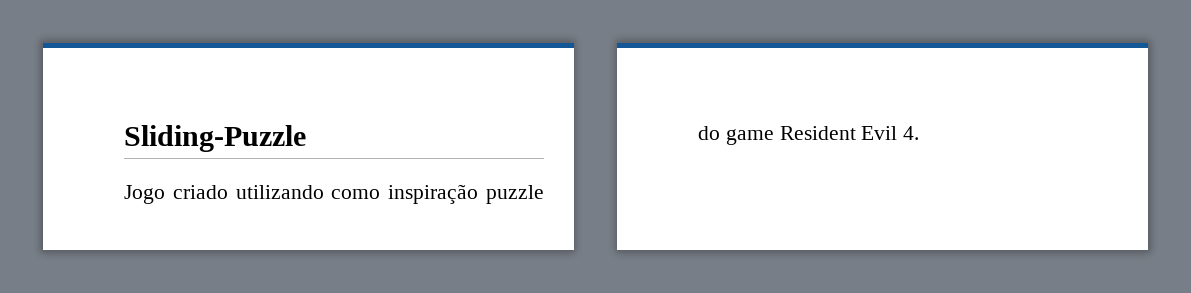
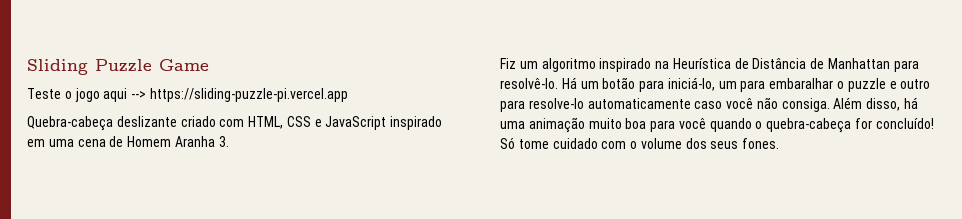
- Sliding-Puzzle
- Jogo criado utilizando como inspiração puzzle do game Resident Evil 4.
+ Sliding Puzzle Game
+ Teste o jogo aqui --> https://sliding-puzzle-pi.vercel.app
+ Quebra-cabeça deslizante criado com HTML, CSS e JavaScript inspirado em uma cena de Homem Aranha 3.
+ Fiz um algoritmo inspirado na Heurística de Distância de Manhattan para resolvê-lo. Há um botão para iniciá-lo, um para embaralhar o puzzle e outro para resolve-lo automaticamente caso você não consiga. Além disso, há uma animação muito boa para você quando o quebra-cabeça for concluído! Só tome cuidado com o volume dos seus fones.

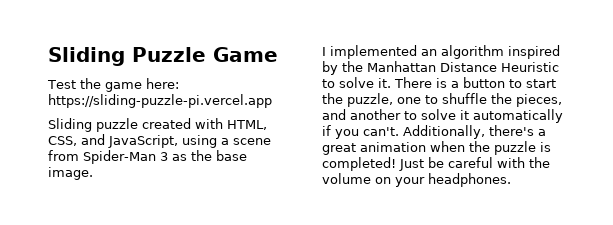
- Teste o jogo aqui --> https://sliding-puzzle-pi.vercel.app
- Quebra-cabeça deslizante criado com HTML, CSS e JavaScript inspirado em uma cena de Homem Aranha 3.
- Fiz um algoritmo inspirado na Heurística de Distância de Manhattan para resolvê-lo. Há um botão para iniciá-lo, um para embaralhar o puzzle e outro para resolve-lo automaticamente caso você não consiga. Além disso, há uma animação muito boa para você quando o quebra-cabeça for concluído! Só tome cuidado com o volume dos seus fones.
+ Test the game here: https://sliding-puzzle-pi.vercel.app
+ Sliding puzzle created with HTML, CSS, and JavaScript, using a scene from Spider-Man 3 as the base image.
+ I implemented an algorithm inspired by the Manhattan Distance Heuristic to solve it. There is a button to start the puzzle, one to shuffle the pieces, and another to solve it automatically if you can't. Additionally, there's a great animation when the puzzle is completed! Just be careful with the volume on your headphones.

